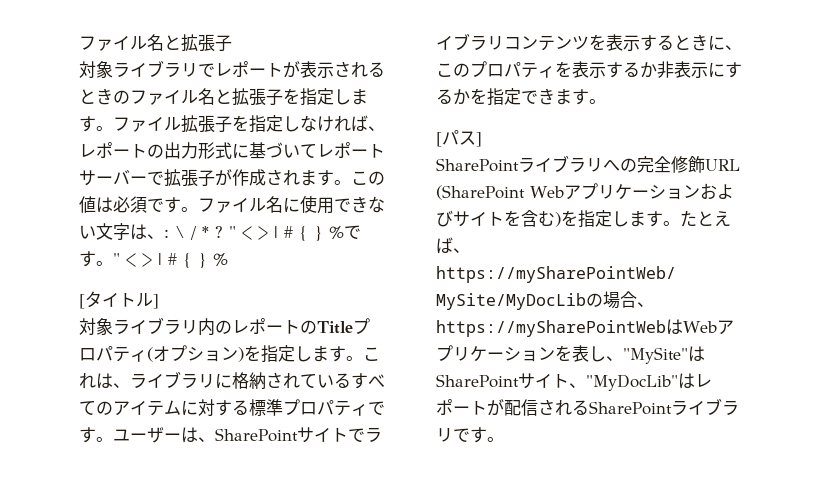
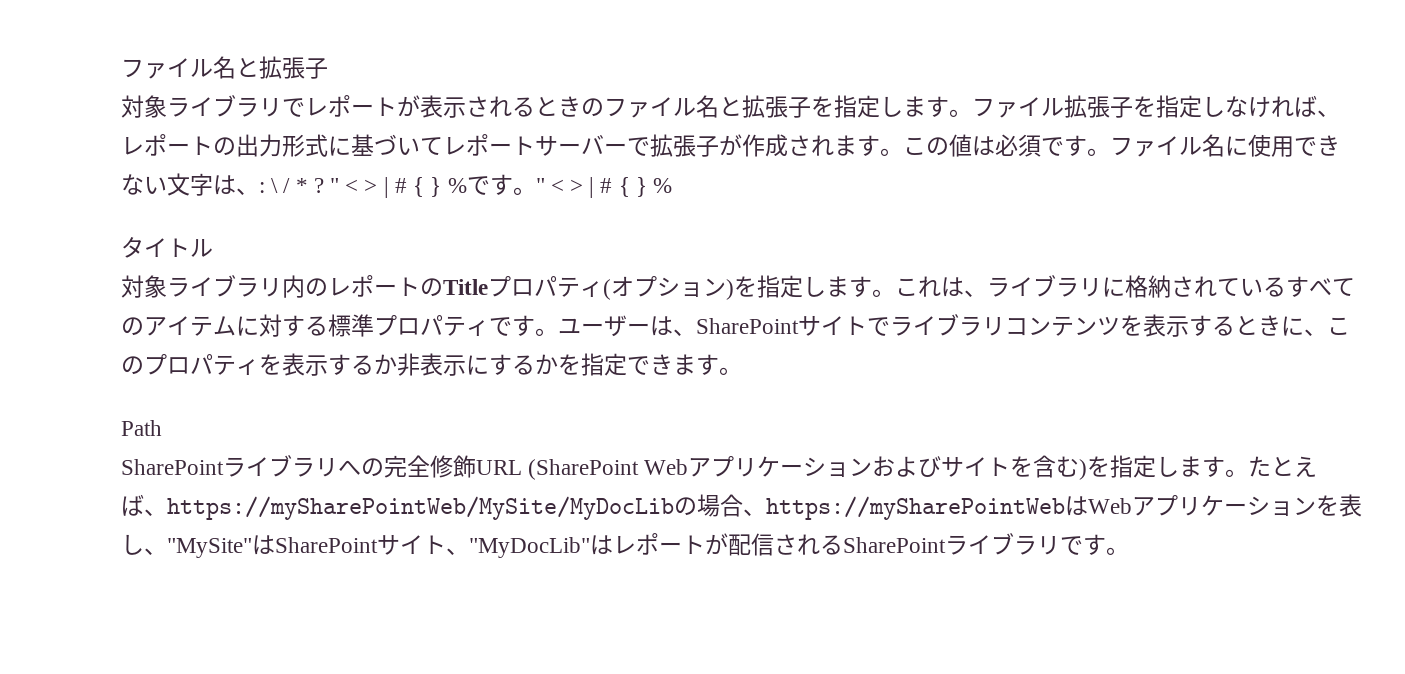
- [タイトル]
+ タイトル
- [パス]
+ Path

